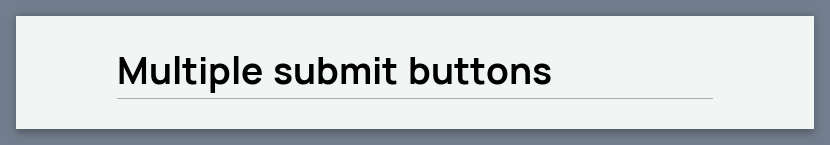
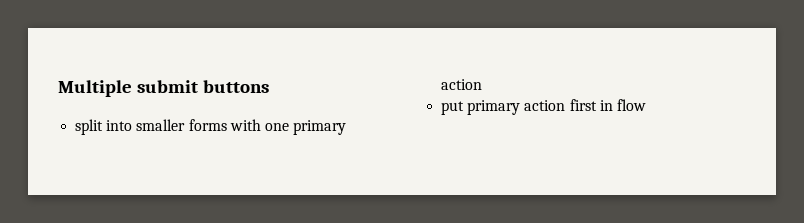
+ split into smaller forms with one primary action
+ put primary action first in flow

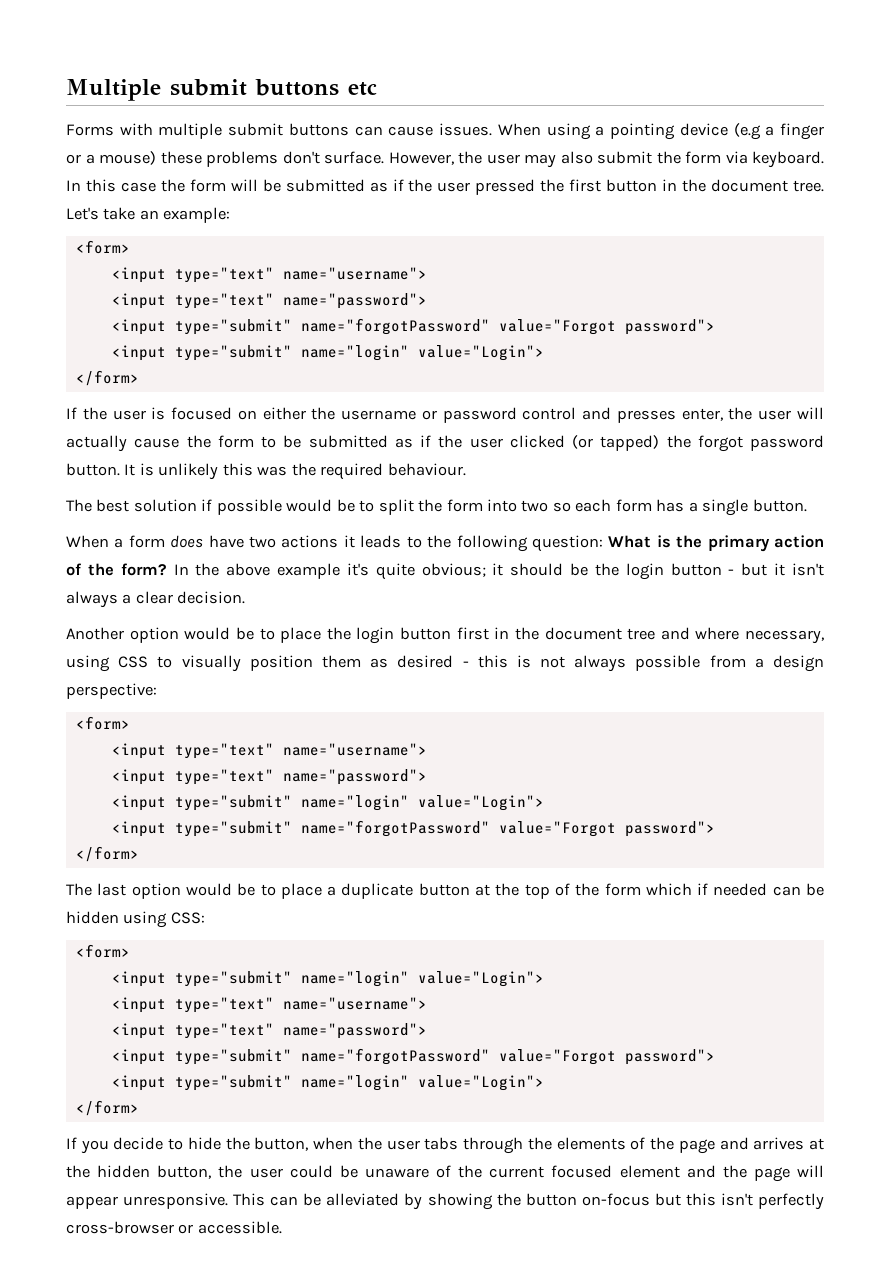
- Multiple submit buttons
- split into smaller forms with one primary action
- put primary action first in flow
+ Multiple submit buttons etc
+ Forms with multiple submit buttons can cause issues. When using a pointing device (e.g a finger or a mouse) these problems don't surface. However, the user may also submit the form via keyboard. In this case the form will be submitted as if the user pressed the first button in the document tree. Let's take an example:
+ <form>
+ <input type="text" name="username">
+ <input type="text" name="password">
+ <input type="submit" name="forgotPassword" value="Forgot password">
+ <input type="submit" name="login" value="Login">
+ </form>
+ If the user is focused on either the username or password control and presses enter, the user will actually cause the form to be submitted as if the user clicked (or tapped) the forgot password button. It is unlikely this was the required behaviour.
+ The best solution if possible would be to split the form into two so each form has a single button.
+ When a form does have two actions it leads to the following question: What is the primary action of the form? In the above example it's quite obvious; it should be the login button - but it isn't always a clear decision.
+ Another option would be to place the login button first in the document tree and where necessary, using CSS to visually position them as desired - this is not always possible from a design perspective:
+ <form>
+ <input type="text" name="username">
+ <input type="text" name="password">
+ <input type="submit" name="login" value="Login">
+ <input type="submit" name="forgotPassword" value="Forgot password">
+ </form>
+ The last option would be to place a duplicate button at the top of the form which if needed can be hidden using CSS:
+ <form>
+ <input type="submit" name="login" value="Login">
+ <input type="text" name="username">
+ <input type="text" name="password">
+ <input type="submit" name="forgotPassword" value="Forgot password">
+ <input type="submit" name="login" value="Login">
+ </form>
+ If you decide to hide the button, when the user tabs through the elements of the page and arrives at the hidden button, the user could be unaware of the current focused element and the page will appear unresponsive. This can be alleviated by showing the button on-focus but this isn't perfectly cross-browser or accessible.

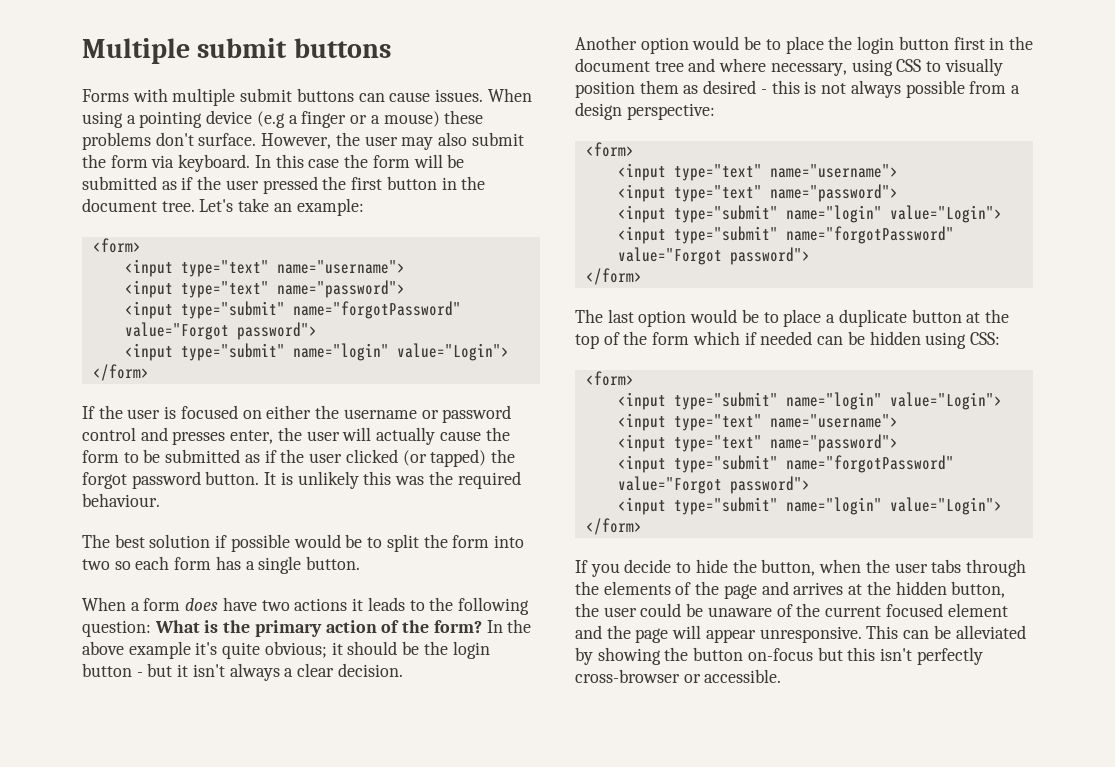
- Multiple submit buttons etc
+ Multiple submit buttons

